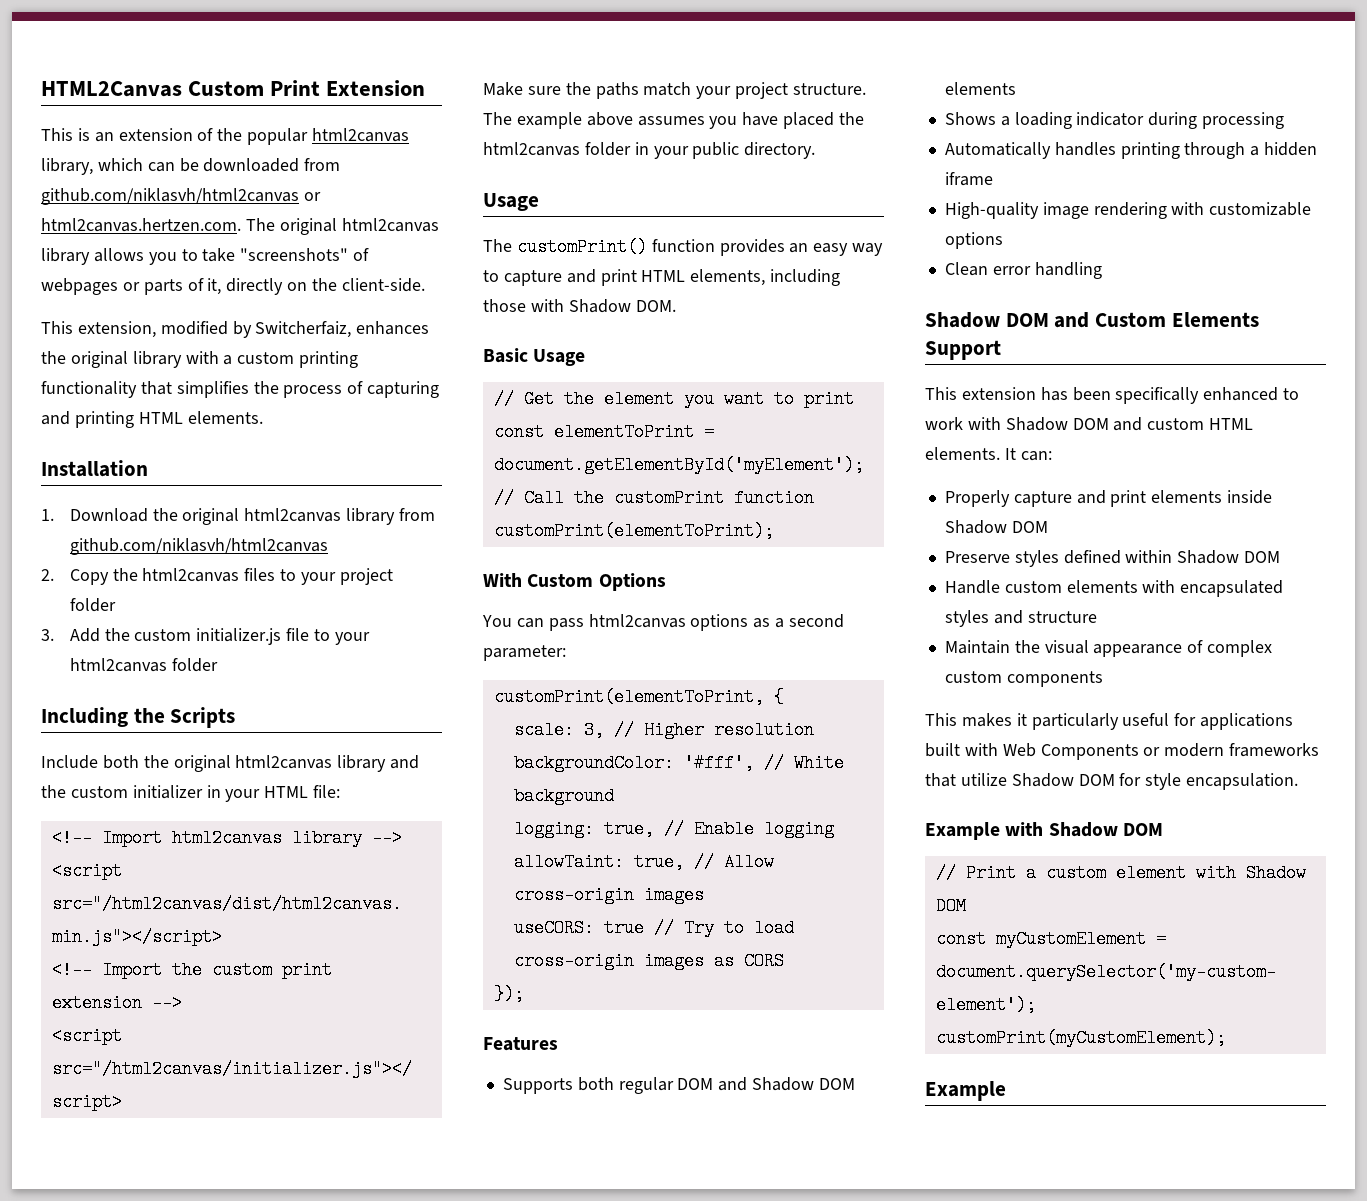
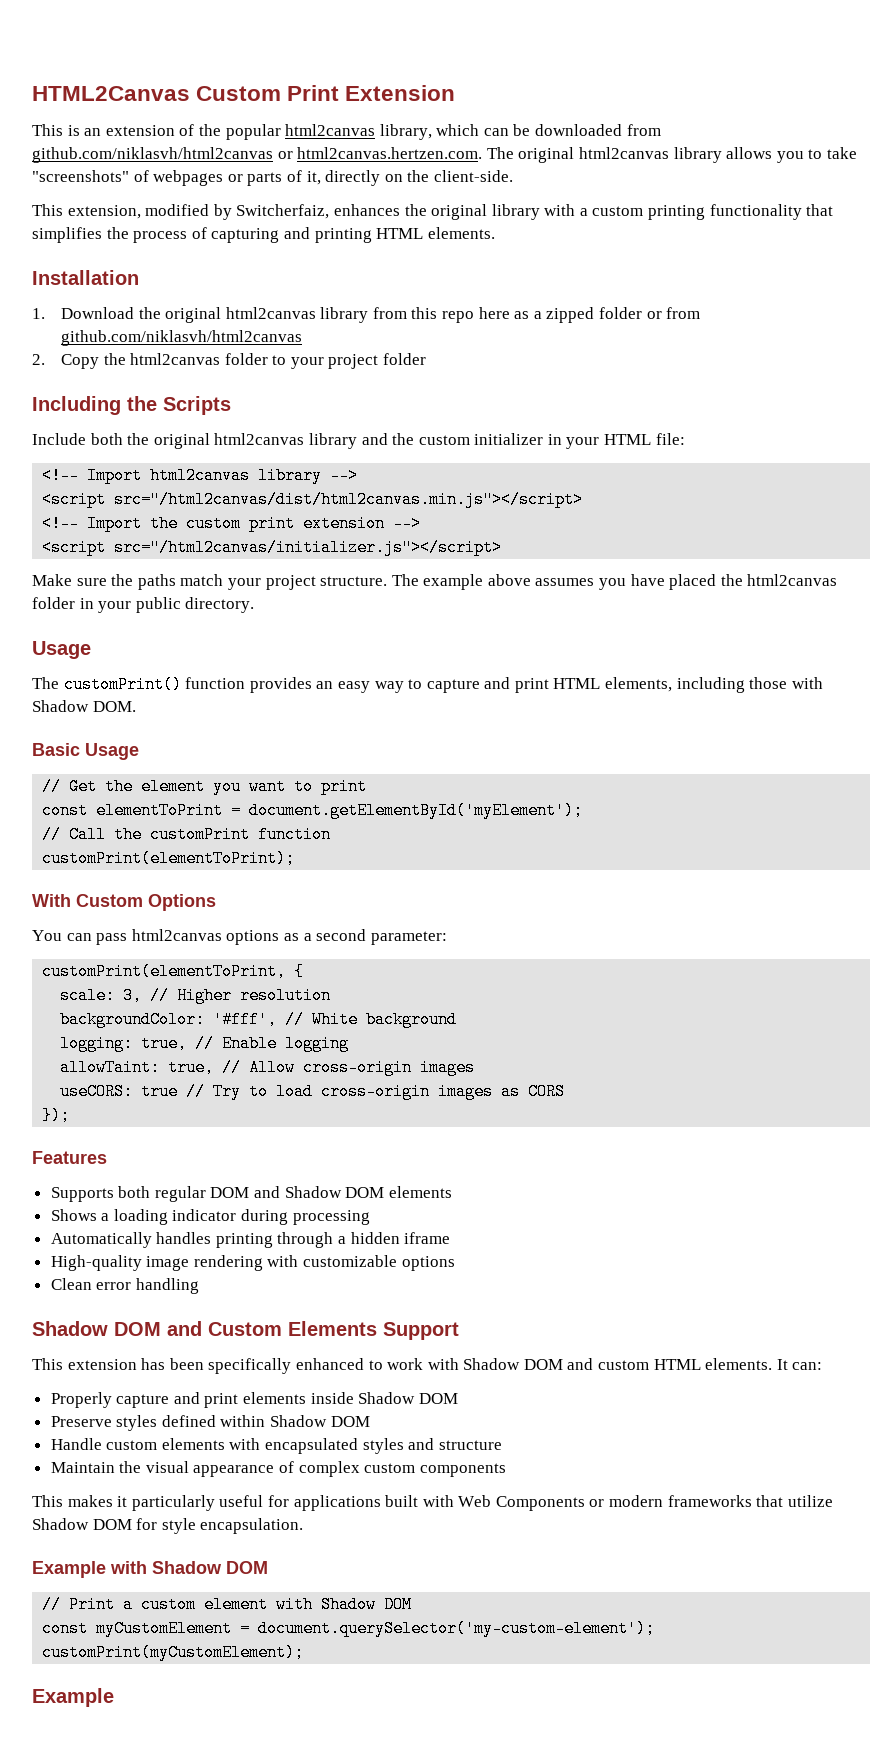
- 1. Download the original html2canvas library from github.com/niklasvh/html2canvas
+ 1. Download the original html2canvas library from this repo here as a zipped folder or from github.com/niklasvh/html2canvas
- 2. Copy the html2canvas files to your project folder
+ 2. Copy the html2canvas folder to your project folder
- 3. Add the custom initializer.js file to your html2canvas folder

